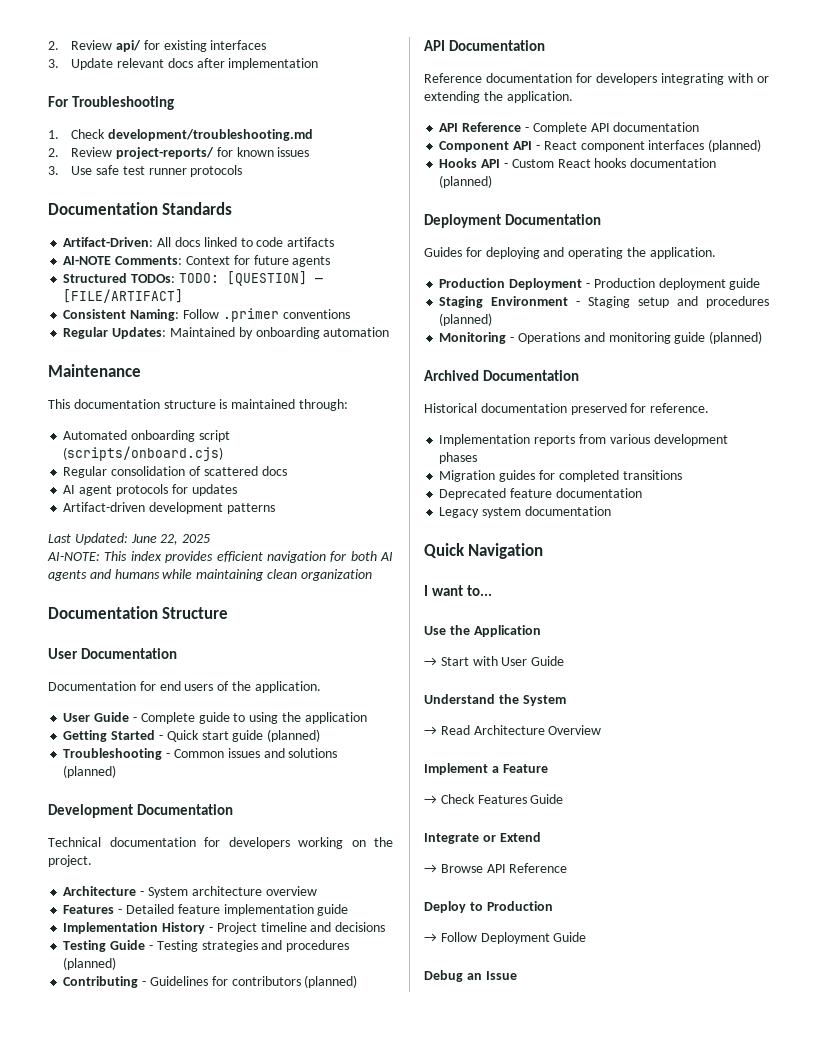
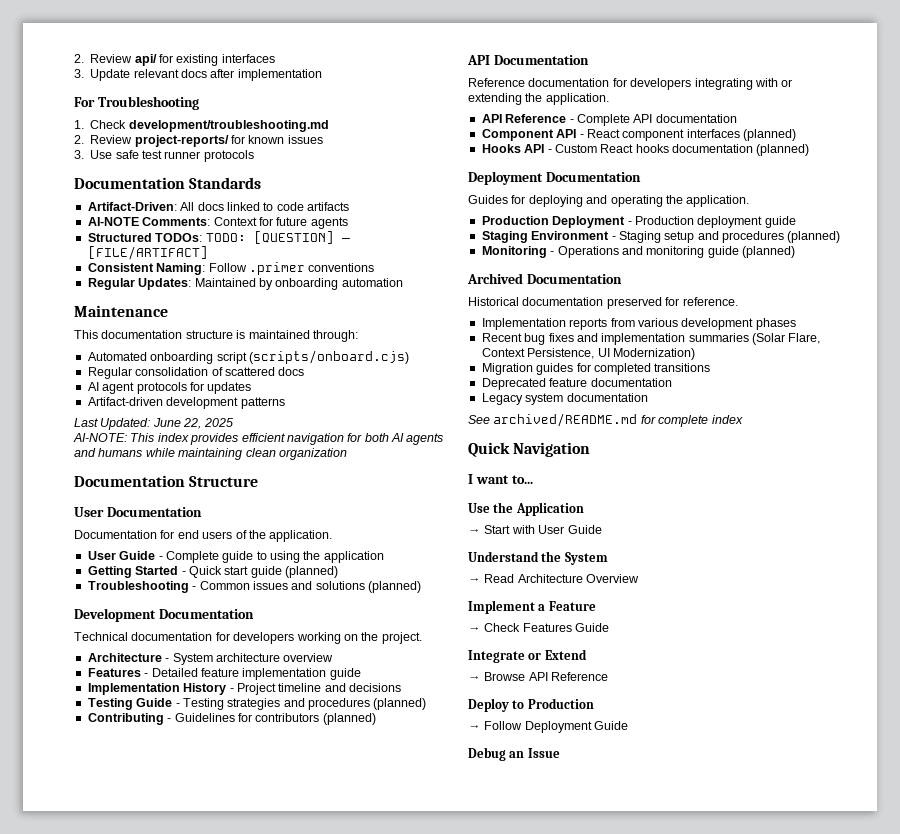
+ Recent bug fixes and implementation summaries (Solar Flare, Context Persistence, UI Modernization)
+ See archived/README.md for complete index

